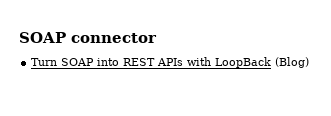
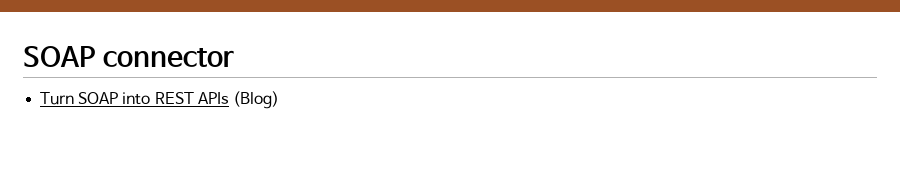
- Turn SOAP into REST APIs with LoopBack (Blog)
+ Turn SOAP into REST APIs (Blog)

